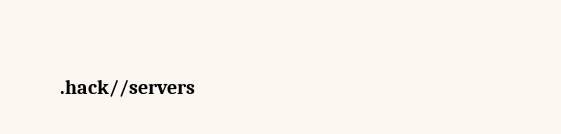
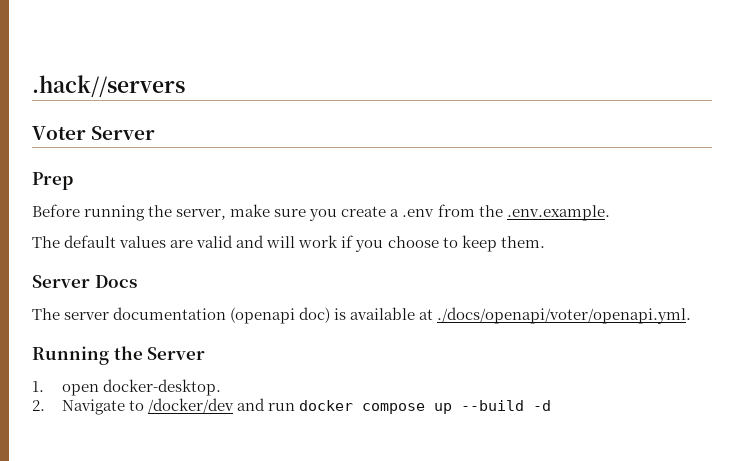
+ Voter Server
+ Prep
+ Before running the server, make sure you create a .env from the .env.example.
+ The default values are valid and will work if you choose to keep them.
+ Server Docs
+ The server documentation (openapi doc) is available at ./docs/openapi/voter/openapi.yml.
+ Running the Server
+ 1. open docker-desktop.
+ 2. Navigate to /docker/dev and run docker compose up --build -d

